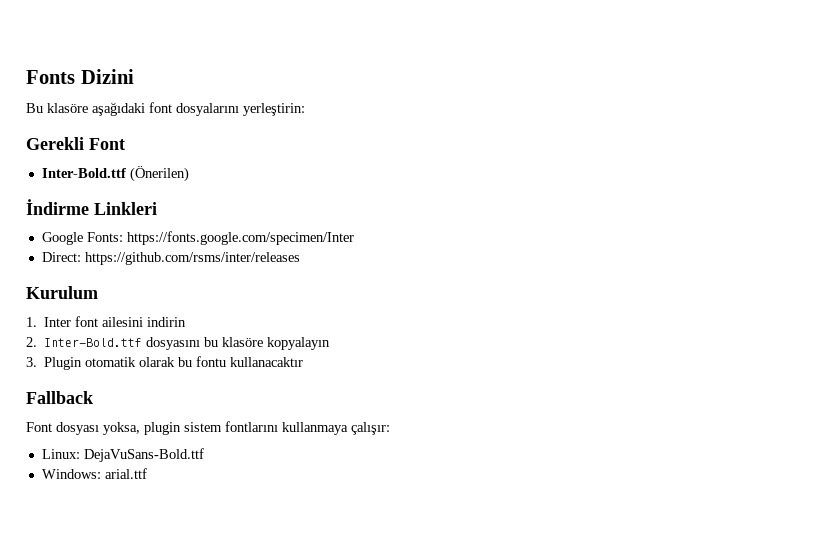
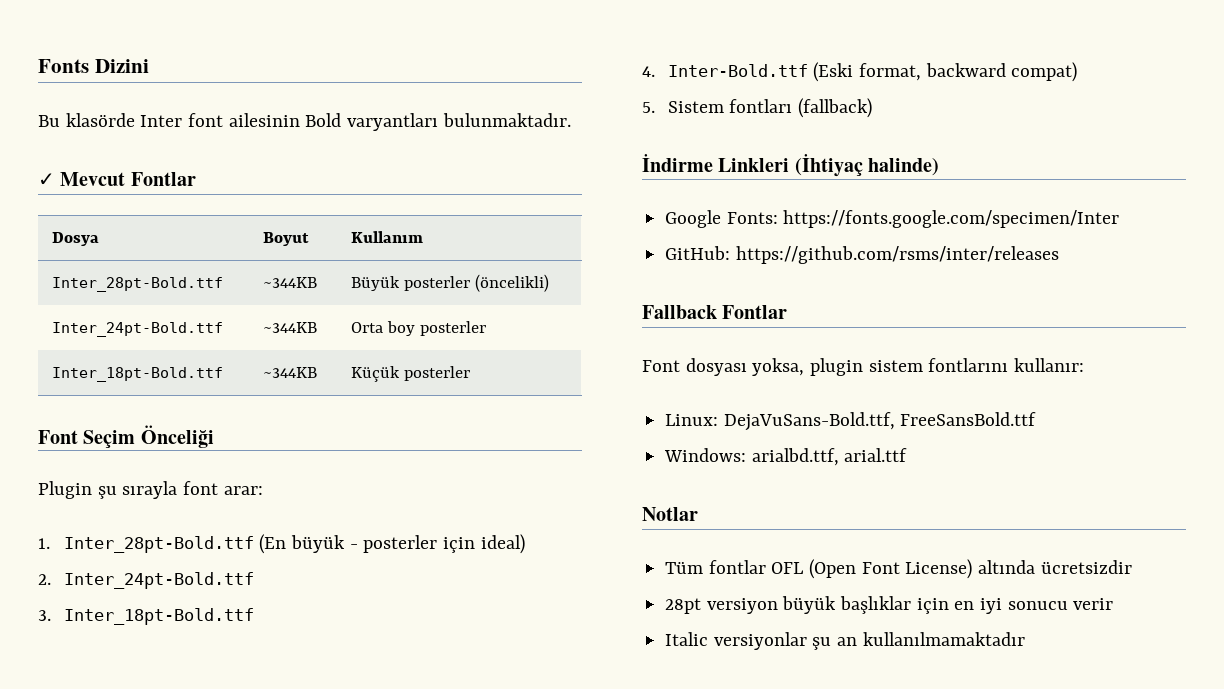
- Bu klasöre aşağıdaki font dosyalarını yerleştirin:
- Gerekli Font
- Inter-Bold.ttf (Önerilen)
+ Bu klasörde Inter font ailesinin Bold varyantları bulunmaktadır.
+ ✓ Mevcut Fontlar
+ Dosya | Boyut | Kullanım
+ Inter_28pt-Bold.ttf | ~344KB | Büyük posterler (öncelikli)
+ Inter_24pt-Bold.ttf | ~344KB | Orta boy posterler
+ Inter_18pt-Bold.ttf | ~344KB | Küçük posterler
+ Font Seçim Önceliği
+ Plugin şu sırayla font arar:
+ 1. Inter_28pt-Bold.ttf (En büyük - posterler için ideal)
+ 2. Inter_24pt-Bold.ttf
+ 3. Inter_18pt-Bold.ttf
+ 4. Inter-Bold.ttf (Eski format, backward compat)
+ 5. Sistem fontları (fallback)
- İndirme Linkleri
+ İndirme Linkleri (İhtiyaç halinde)
- Direct: https://github.com/rsms/inter/releases
+ GitHub: https://github.com/rsms/inter/releases
- Kurulum
- 1. Inter font ailesini indirin
- 2. Inter-Bold.ttf dosyasını bu klasöre kopyalayın
- 3. Plugin otomatik olarak bu fontu kullanacaktır
- Fallback
+ Fallback Fontlar
- Font dosyası yoksa, plugin sistem fontlarını kullanmaya çalışır:
+ Font dosyası yoksa, plugin sistem fontlarını kullanır:
- Linux: DejaVuSans-Bold.ttf
+ Linux: DejaVuSans-Bold.ttf, FreeSansBold.ttf
- Windows: arial.ttf
+ Windows: arialbd.ttf, arial.ttf
+ Notlar
+ Tüm fontlar OFL (Open Font License) altında ücretsizdir
+ 28pt versiyon büyük başlıklar için en iyi sonucu verir
+ Italic versiyonlar şu an kullanılmamaktadır

